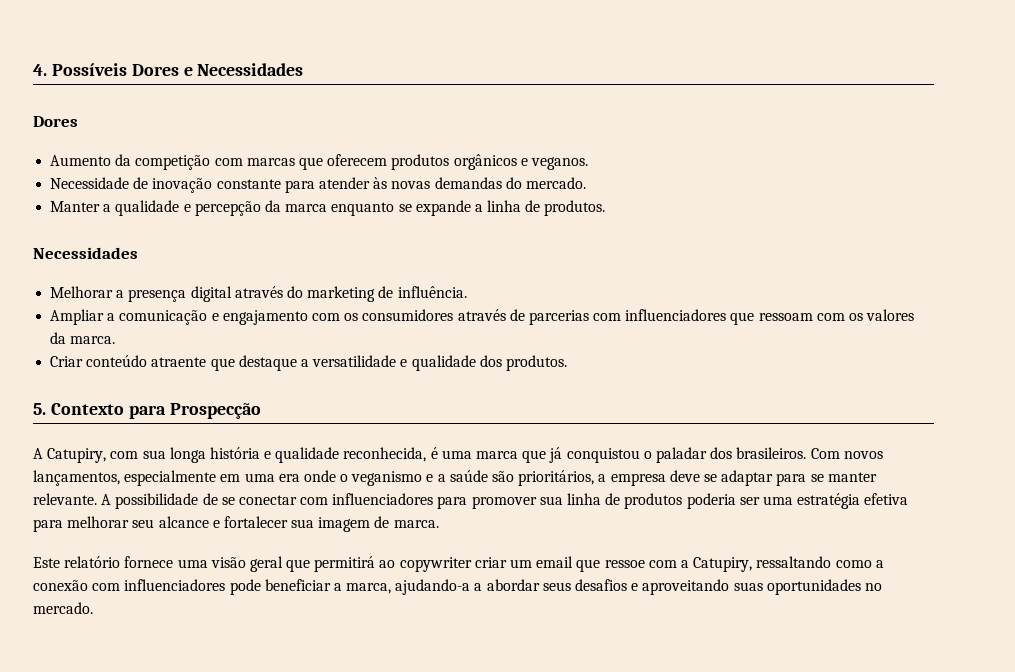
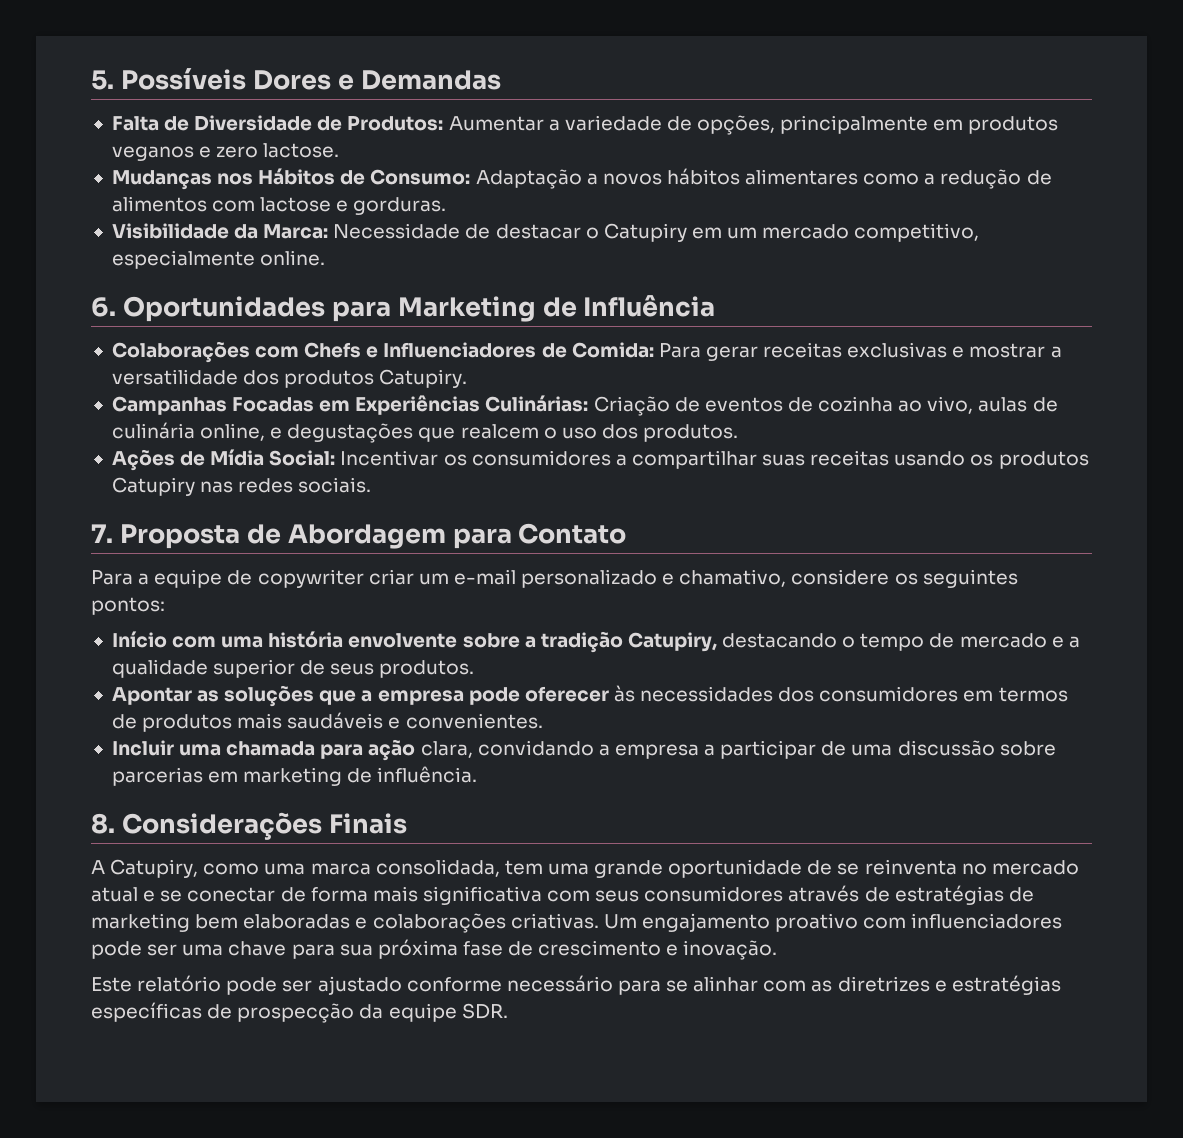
- 4. Possíveis Dores e Necessidades
- Dores
- Aumento da competição com marcas que oferecem produtos orgânicos e veganos.
- Necessidade de inovação constante para atender às novas demandas do mercado.
- Manter a qualidade e percepção da marca enquanto se expande a linha de produtos.
- Necessidades
- Melhorar a presença digital através do marketing de influência.
- Ampliar a comunicação e engajamento com os consumidores através de parcerias com influenciadores que ressoam com os valores da marca.
- Criar conteúdo atraente que destaque a versatilidade e qualidade dos produtos.
- 5. Contexto para Prospecção
- A Catupiry, com sua longa história e qualidade reconhecida, é uma marca que já conquistou o paladar dos brasileiros. Com novos lançamentos, especialmente em uma era onde o veganismo e a saúde são prioritários, a empresa deve se adaptar para se manter relevante. A possibilidade de se conectar com influenciadores para promover sua linha de produtos poderia ser uma estratégia efetiva para melhorar seu alcance e fortalecer sua imagem de marca.
- Este relatório fornece uma visão geral que permitirá ao copywriter criar um email que ressoe com a Catupiry, ressaltando como a conexão com influenciadores pode beneficiar a marca, ajudando-a a abordar seus desafios e aproveitando suas oportunidades no mercado.
+ 5. Possíveis Dores e Demandas
+ Falta de Diversidade de Produtos: Aumentar a variedade de opções, principalmente em produtos veganos e zero lactose.
+ Mudanças nos Hábitos de Consumo: Adaptação a novos hábitos alimentares como a redução de alimentos com lactose e gorduras.
+ Visibilidade da Marca: Necessidade de destacar o Catupiry em um mercado competitivo, especialmente online.
+ 6. Oportunidades para Marketing de Influência
+ Colaborações com Chefs e Influenciadores de Comida: Para gerar receitas exclusivas e mostrar a versatilidade dos produtos Catupiry.
+ Campanhas Focadas em Experiências Culinárias: Criação de eventos de cozinha ao vivo, aulas de culinária online, e degustações que realcem o uso dos produtos.
+ Ações de Mídia Social: Incentivar os consumidores a compartilhar suas receitas usando os produtos Catupiry nas redes sociais.
+ 7. Proposta de Abordagem para Contato
+ Para a equipe de copywriter criar um e-mail personalizado e chamativo, considere os seguintes pontos:
+ Início com uma história envolvente sobre a tradição Catupiry, destacando o tempo de mercado e a qualidade superior de seus produtos.
+ Apontar as soluções que a empresa pode oferecer às necessidades dos consumidores em termos de produtos mais saudáveis e convenientes.
+ Incluir uma chamada para ação clara, convidando a empresa a participar de uma discussão sobre parcerias em marketing de influência.
+ 8. Considerações Finais
+ A Catupiry, como uma marca consolidada, tem uma grande oportunidade de se reinventa no mercado atual e se conectar de forma mais significativa com seus consumidores através de estratégias de marketing bem elaboradas e colaborações criativas. Um engajamento proativo com influenciadores pode ser uma chave para sua próxima fase de crescimento e inovação.
+ Este relatório pode ser ajustado conforme necessário para se alinhar com as diretrizes e estratégias específicas de prospecção da equipe SDR.

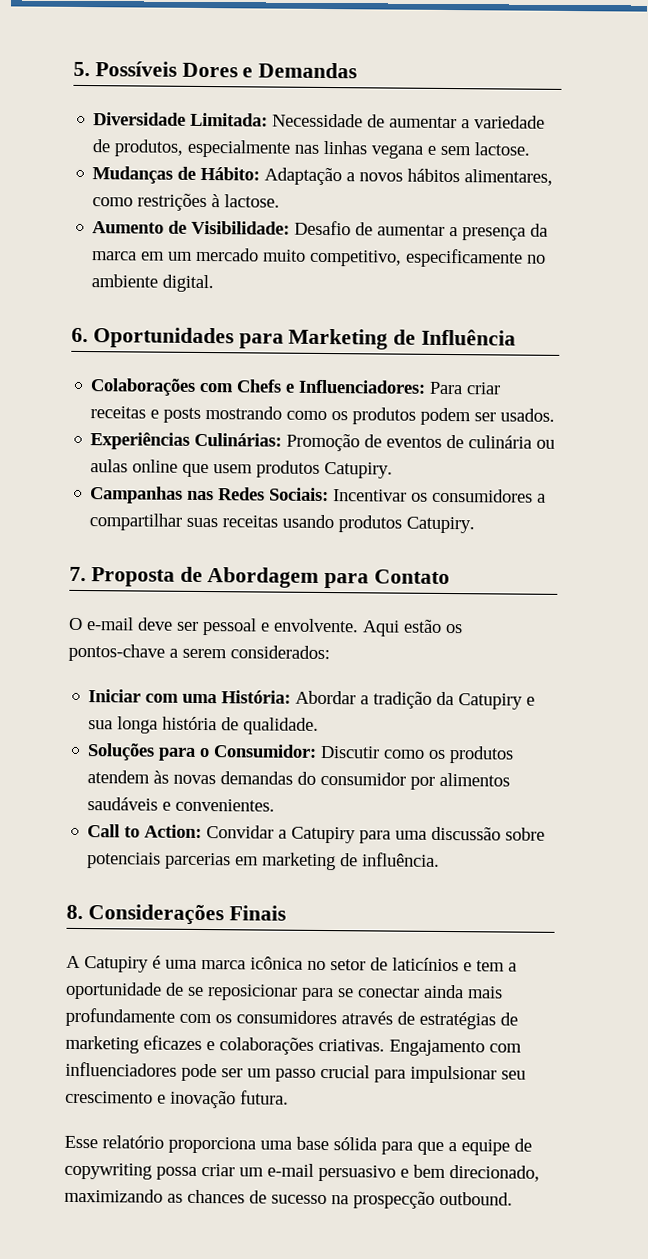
- Falta de Diversidade de Produtos: Aumentar a variedade de opções, principalmente em produtos veganos e zero lactose.
- Mudanças nos Hábitos de Consumo: Adaptação a novos hábitos alimentares como a redução de alimentos com lactose e gorduras.
- Visibilidade da Marca: Necessidade de destacar o Catupiry em um mercado competitivo, especialmente online.
+ Diversidade Limitada: Necessidade de aumentar a variedade de produtos, especialmente nas linhas vegana e sem lactose.
+ Mudanças de Hábito: Adaptação a novos hábitos alimentares, como restrições à lactose.
+ Aumento de Visibilidade: Desafio de aumentar a presença da marca em um mercado muito competitivo, especificamente no ambiente digital.
- Colaborações com Chefs e Influenciadores de Comida: Para gerar receitas exclusivas e mostrar a versatilidade dos produtos Catupiry.
- Campanhas Focadas em Experiências Culinárias: Criação de eventos de cozinha ao vivo, aulas de culinária online, e degustações que realcem o uso dos produtos.
- Ações de Mídia Social: Incentivar os consumidores a compartilhar suas receitas usando os produtos Catupiry nas redes sociais.
+ Colaborações com Chefs e Influenciadores: Para criar receitas e posts mostrando como os produtos podem ser usados.
+ Experiências Culinárias: Promoção de eventos de culinária ou aulas online que usem produtos Catupiry.
+ Campanhas nas Redes Sociais: Incentivar os consumidores a compartilhar suas receitas usando produtos Catupiry.
- Para a equipe de copywriter criar um e-mail personalizado e chamativo, considere os seguintes pontos:
- Início com uma história envolvente sobre a tradição Catupiry, destacando o tempo de mercado e a qualidade superior de seus produtos.
- Apontar as soluções que a empresa pode oferecer às necessidades dos consumidores em termos de produtos mais saudáveis e convenientes.
- Incluir uma chamada para ação clara, convidando a empresa a participar de uma discussão sobre parcerias em marketing de influência.
+ O e-mail deve ser pessoal e envolvente. Aqui estão os pontos-chave a serem considerados:
+ Iniciar com uma História: Abordar a tradição da Catupiry e sua longa história de qualidade.
+ Soluções para o Consumidor: Discutir como os produtos atendem às novas demandas do consumidor por alimentos saudáveis e convenientes.
+ Call to Action: Convidar a Catupiry para uma discussão sobre potenciais parcerias em marketing de influência.
- A Catupiry, como uma marca consolidada, tem uma grande oportunidade de se reinventa no mercado atual e se conectar de forma mais significativa com seus consumidores através de estratégias de marketing bem elaboradas e colaborações criativas.
+ A Catupiry é uma marca icônica no setor de laticínios e tem a oportunidade de se reposicionar para se conectar ainda mais profundamente com os consumidores através de estratégias de marketing eficazes e colaborações criativas.
- Um engajamento proativo com influenciadores pode ser uma chave para sua próxima fase de crescimento e inovação.
- Este relatório pode ser ajustado conforme necessário para se alinhar com as diretrizes e estratégias específicas de prospecção da equipe SDR.
+ Engajamento com influenciadores pode ser um passo crucial para impulsionar seu crescimento e inovação futura.
+ Esse relatório proporciona uma base sólida para que a equipe de copywriting possa criar um e-mail persuasivo e bem direcionado, maximizando as chances de sucesso na prospecção outbound.

